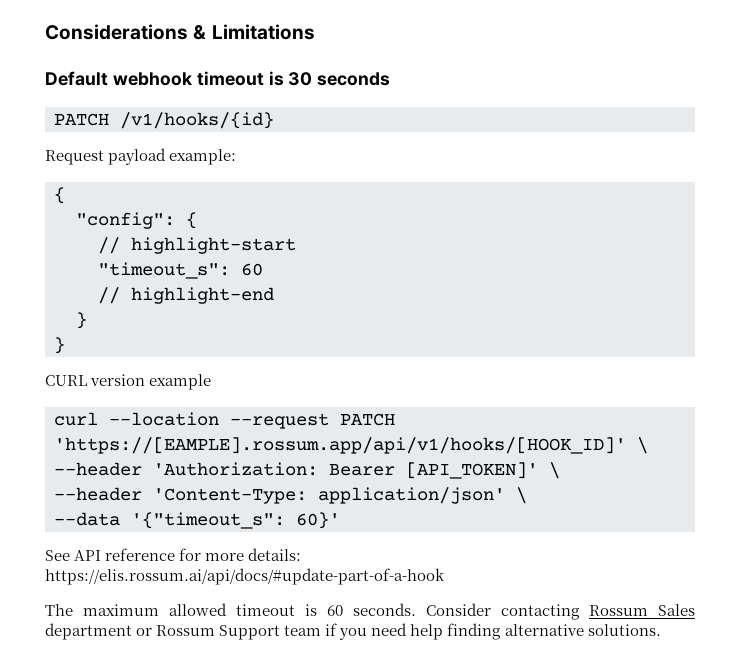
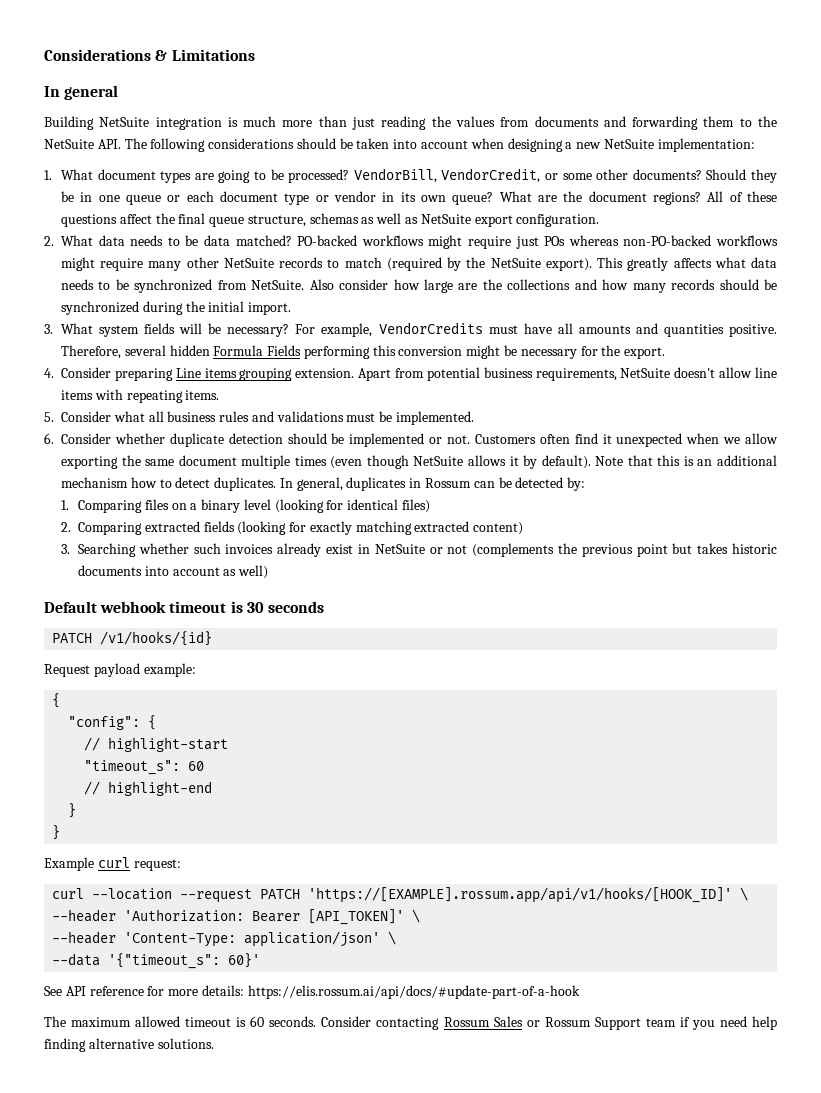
+ In general
+ Building NetSuite integration is much more than just reading the values from documents and forwarding them to the NetSuite API. The following considerations should be taken into account when designing a new NetSuite implementation:
+ 1. What document types are going to be processed? VendorBill, VendorCredit, or some other documents? Should they be in one queue or each document type or vendor in its own queue? What are the document regions? All of these questions affect the final queue structure, schemas as well as NetSuite export configuration.
+ 2. What data needs to be data matched? PO-backed workflows might require just POs whereas non-PO-backed workflows might require many other NetSuite records to match (required by the NetSuite export). This greatly affects what data needs to be synchronized from NetSuite. Also consider how large are the collections and how many records should be synchronized during the initial import.
+ 3. What system fields will be necessary? For example, VendorCredits must have all amounts and quantities positive. Therefore, several hidden Formula Fields performing this conversion might be necessary for the export.
+ 4. Consider preparing Line items grouping extension. Apart from potential business requirements, NetSuite doesn't allow line items with repeating items.
+ 5. Consider what all business rules and validations must be implemented.
+ 6. Consider whether duplicate detection should be implemented or not. Customers often find it unexpected when we allow exporting the same document multiple times (even though NetSuite allows it by default). Note that this is an additional mechanism how to detect duplicates. In general, duplicates in Rossum can be detected by:
+ 1. Comparing files on a binary level (looking for identical files)
+ 2. Comparing extracted fields (looking for exactly matching extracted content)
+ 3. Searching whether such invoices already exist in NetSuite or not (complements the previous point but takes historic documents into account as well)
- CURL version example
+ Example curl request:
- curl --location --request PATCH 'https://[EAMPLE].rossum.app/api/v1/hooks/[HOOK_ID]' \
+ curl --location --request PATCH 'https://[EXAMPLE].rossum.app/api/v1/hooks/[HOOK_ID]' \
- Consider contacting Rossum Sales department or Rossum Support team if you need help finding alternative solutions.
+ Consider contacting Rossum Sales or Rossum Support team if you need help finding alternative solutions.

